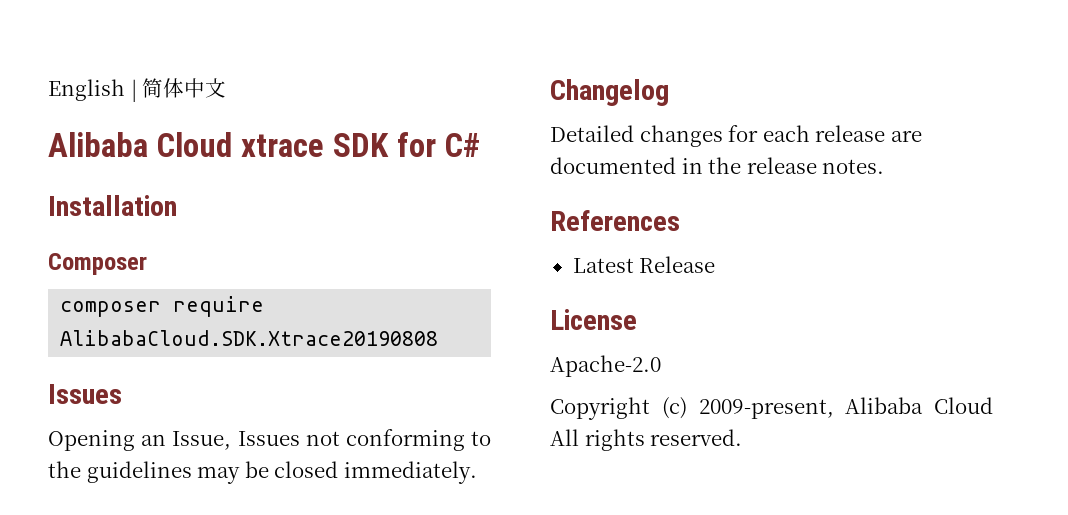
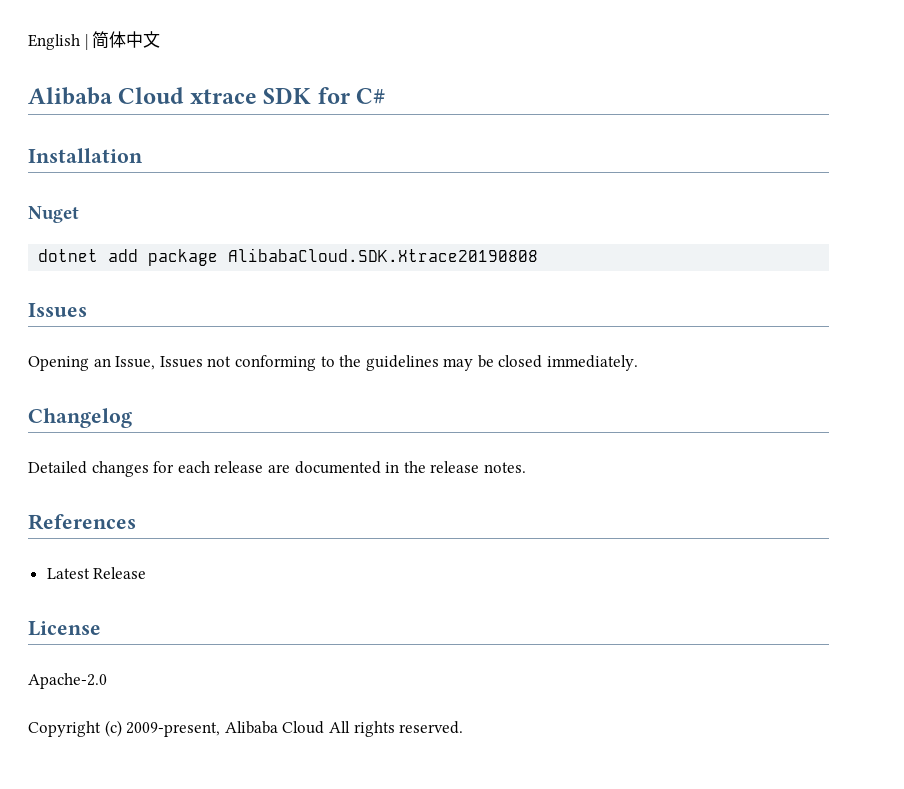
- Composer
- composer require AlibabaCloud.SDK.Xtrace20190808
+ Nuget
+ dotnet add package AlibabaCloud.SDK.Xtrace20190808

